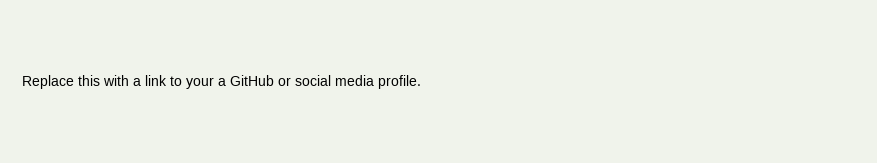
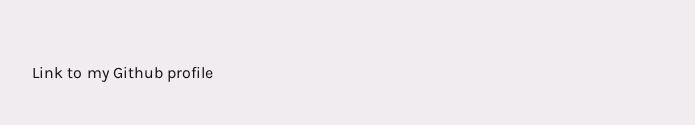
- Replace this with a link to your a GitHub or social media profile.
+ Link to my Github profile

